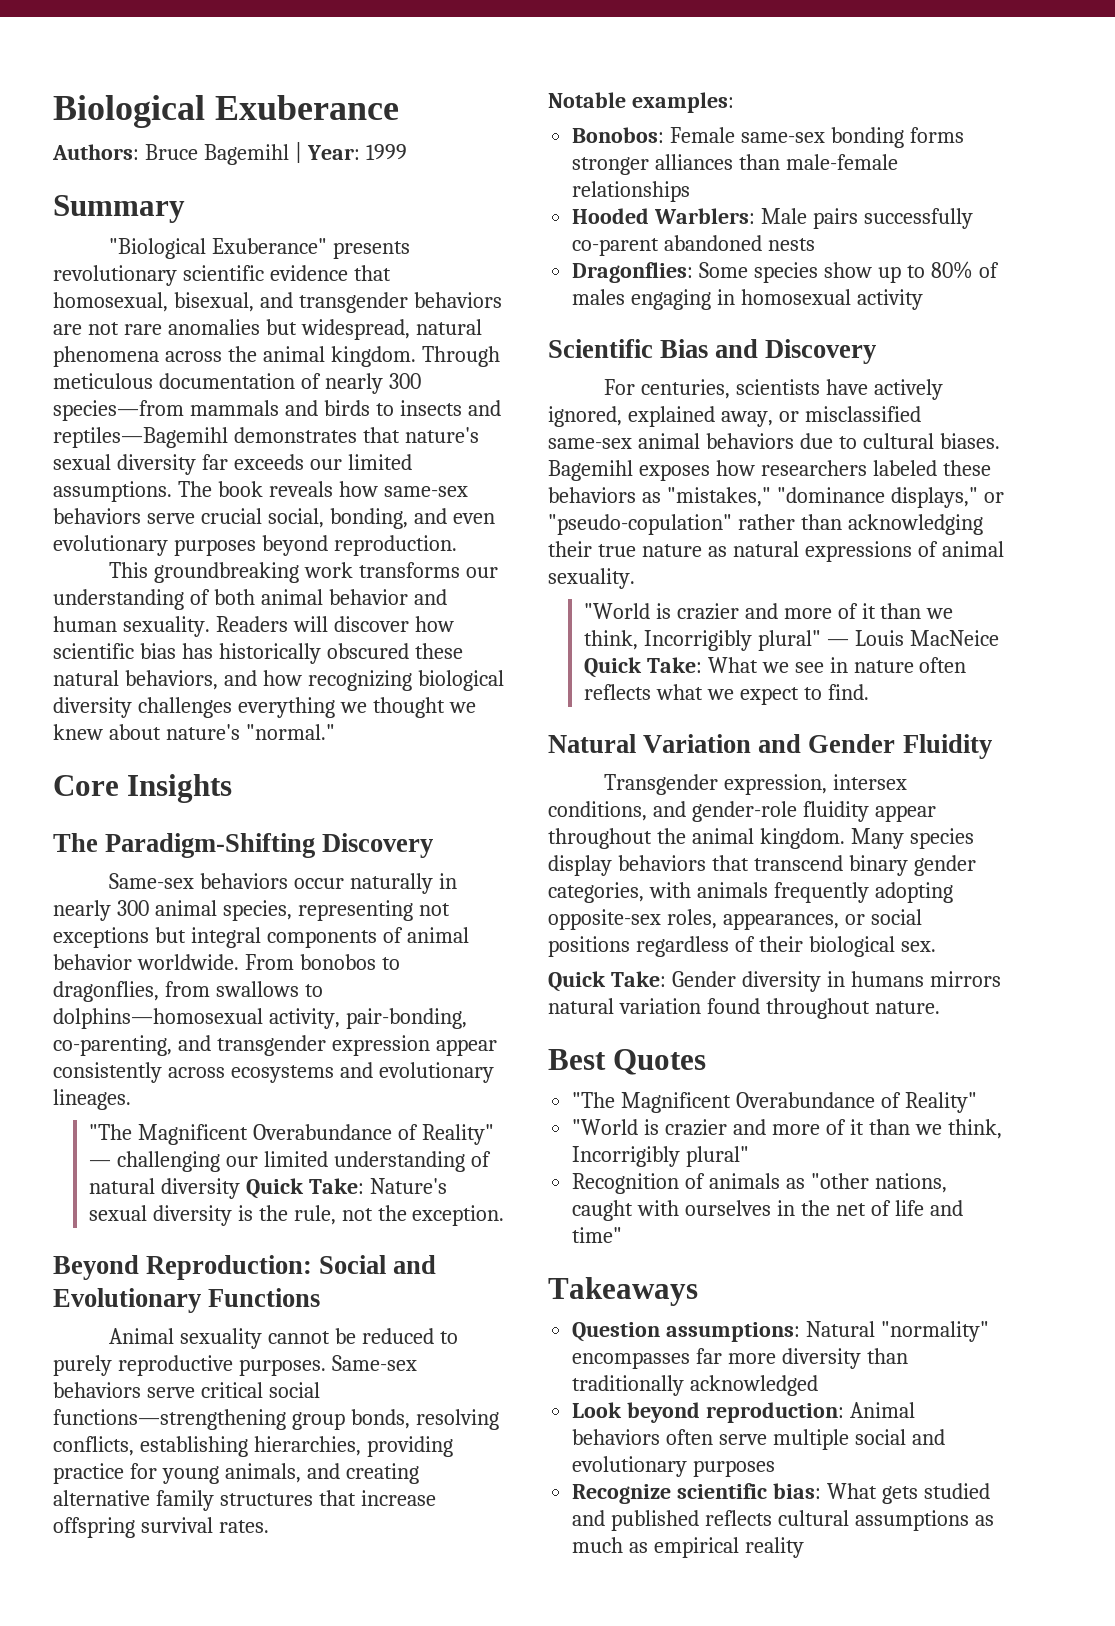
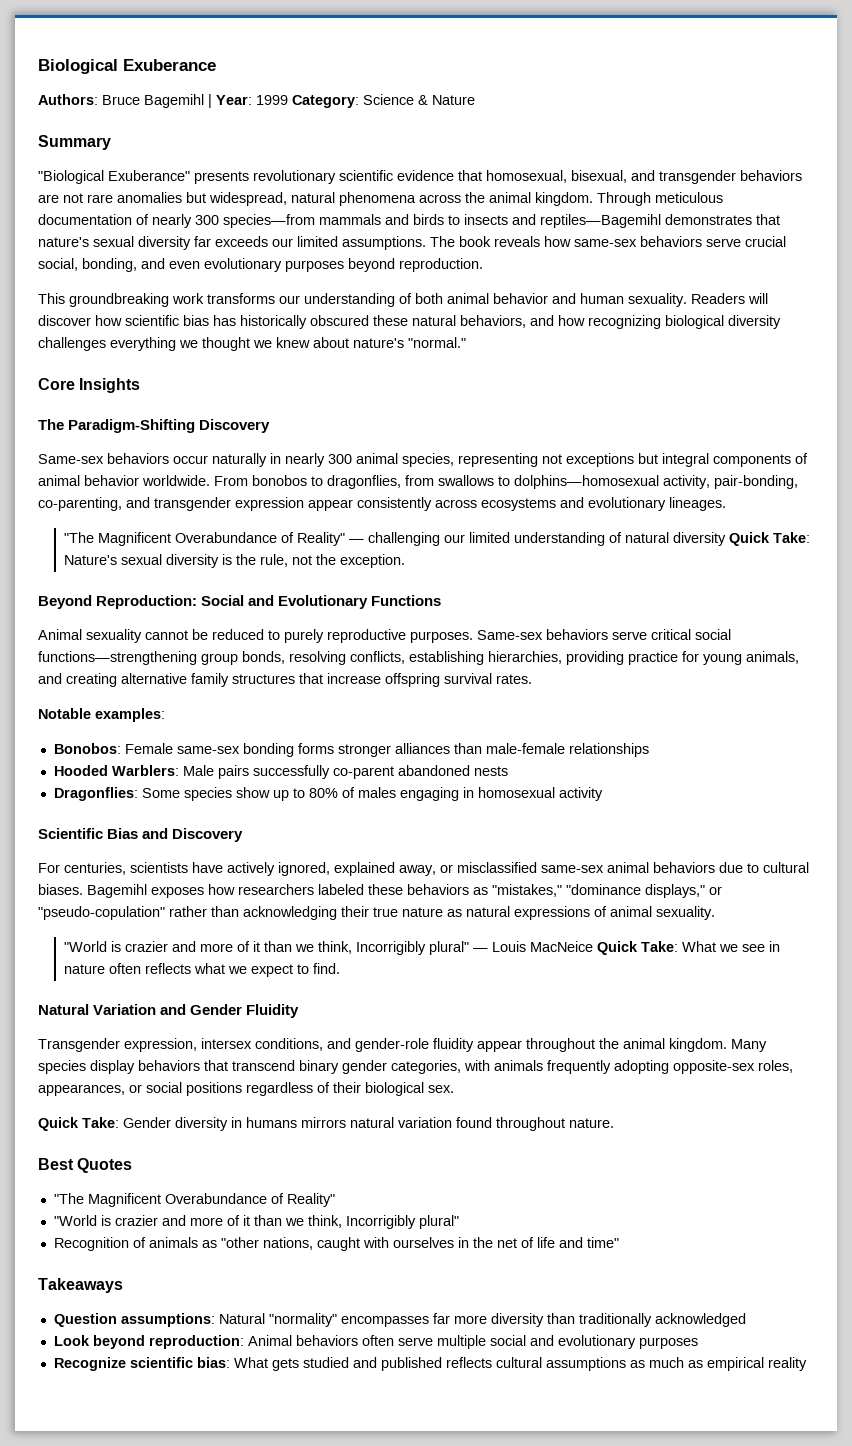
- Authors: Bruce Bagemihl | Year: 1999
+ Authors: Bruce Bagemihl | Year: 1999 Category: Science & Nature

